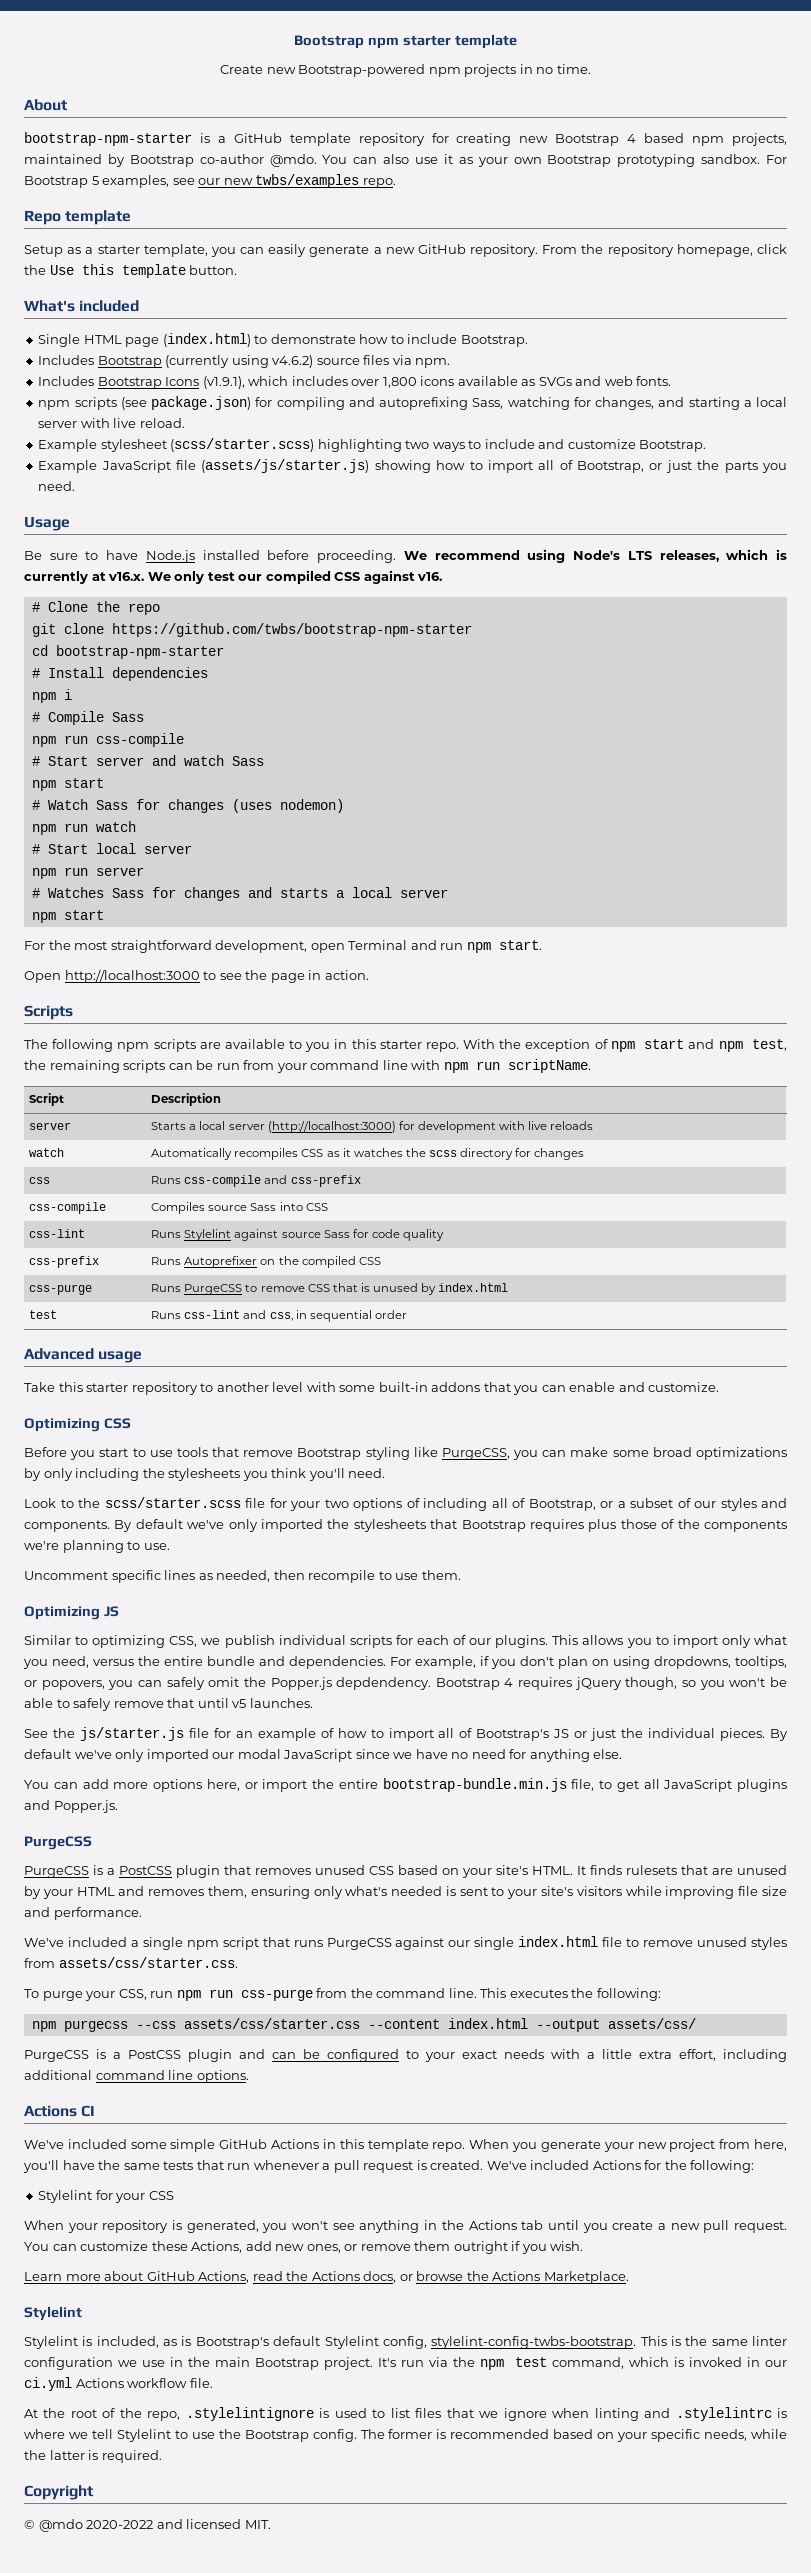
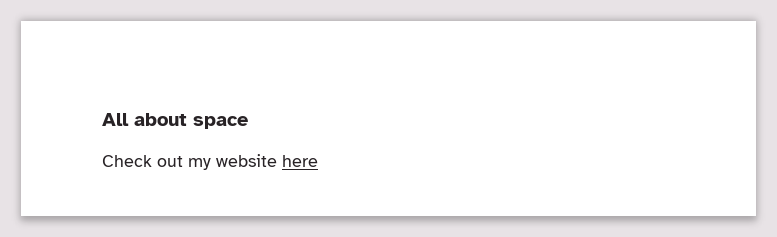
- Bootstrap npm starter template
- Create new Bootstrap-powered npm projects in no time.
- About
- bootstrap-npm-starter is a GitHub template repository for creating new Bootstrap 4 based npm projects, maintained by Bootstrap co-author @mdo. You can also use it as your own Bootstrap prototyping sandbox. For Bootstrap 5 examples, see our new twbs/examples repo.
- Repo template
- Setup as a starter template, you can easily generate a new GitHub repository. From the repository homepage, click the Use this template button.
- What's included
- Single HTML page (index.html) to demonstrate how to include Bootstrap.
- Includes Bootstrap (currently using v4.6.2) source files via npm.
- Includes Bootstrap Icons (v1.9.1), which includes over 1,800 icons available as SVGs and web fonts.
- npm scripts (see package.json) for compiling and autoprefixing Sass, watching for changes, and starting a local server with live reload.
- Example stylesheet (scss/starter.scss) highlighting two ways to include and customize Bootstrap.
- Example JavaScript file (assets/js/starter.js) showing how to import all of Bootstrap, or just the parts you need.
- Usage
- Be sure to have Node.js installed before proceeding. We recommend using Node's LTS releases, which is currently at v16.x. We only test our compiled CSS against v16.
- # Clone the repo
- git clone https://github.com/twbs/bootstrap-npm-starter
- cd bootstrap-npm-starter
- # Install dependencies
- npm i
- # Compile Sass
- npm run css-compile
- # Start server and watch Sass
- npm start
- # Watch Sass for changes (uses nodemon)
- npm run watch
- # Start local server
- npm run server
- # Watches Sass for changes and starts a local server
- npm start
- For the most straightforward development, open Terminal and run npm start.
- Open http://localhost:3000 to see the page in action.
- Scripts
- The following npm scripts are available to you in this starter repo. With the exception of npm start and npm test, the remaining scripts can be run from your command line with npm run scriptName.
- Script | Description
- server | Starts a local server (http://localhost:3000) for development with live reloads
- watch | Automatically recompiles CSS as it watches the scss directory for changes
- css | Runs css-compile and css-prefix
- css-compile | Compiles source Sass into CSS
- css-lint | Runs Stylelint against source Sass for code quality
- css-prefix | Runs Autoprefixer on the compiled CSS
- css-purge | Runs PurgeCSS to remove CSS that is unused by index.html
- test | Runs css-lint and css, in sequential order
- Advanced usage
- Take this starter repository to another level with some built-in addons that you can enable and customize.
- Optimizing CSS
- Before you start to use tools that remove Bootstrap styling like PurgeCSS, you can make some broad optimizations by only including the stylesheets you think you'll need.
- Look to the scss/starter.scss file for your two options of including all of Bootstrap, or a subset of our styles and components. By default we've only imported the stylesheets that Bootstrap requires plus those of the components we're planning to use.
- Uncomment specific lines as needed, then recompile to use them.
- Optimizing JS
- Similar to optimizing CSS, we publish individual scripts for each of our plugins. This allows you to import only what you need, versus the entire bundle and dependencies. For example, if you don't plan on using dropdowns, tooltips, or popovers, you can safely omit the Popper.js depdendency. Bootstrap 4 requires jQuery though, so you won't be able to safely remove that until v5 launches.
- See the js/starter.js file for an example of how to import all of Bootstrap's JS or just the individual pieces. By default we've only imported our modal JavaScript since we have no need for anything else.
- You can add more options here, or import the entire bootstrap-bundle.min.js file, to get all JavaScript plugins and Popper.js.
- PurgeCSS
- PurgeCSS is a PostCSS plugin that removes unused CSS based on your site's HTML. It finds rulesets that are unused by your HTML and removes them, ensuring only what's needed is sent to your site's visitors while improving file size and performance.
- We've included a single npm script that runs PurgeCSS against our single index.html file to remove unused styles from assets/css/starter.css.
- To purge your CSS, run npm run css-purge from the command line. This executes the following:
- npm purgecss --css assets/css/starter.css --content index.html --output assets/css/
- PurgeCSS is a PostCSS plugin and can be configured to your exact needs with a little extra effort, including additional command line options.
- Actions CI
- We've included some simple GitHub Actions in this template repo. When you generate your new project from here, you'll have the same tests that run whenever a pull request is created. We've included Actions for the following:
- Stylelint for your CSS
- When your repository is generated, you won't see anything in the Actions tab until you create a new pull request. You can customize these Actions, add new ones, or remove them outright if you wish.
- Learn more about GitHub Actions, read the Actions docs, or browse the Actions Marketplace.
- Stylelint
- Stylelint is included, as is Bootstrap's default Stylelint config, stylelint-config-twbs-bootstrap. This is the same linter configuration we use in the main Bootstrap project. It's run via the npm test command, which is invoked in our ci.yml Actions workflow file.
- At the root of the repo, .stylelintignore is used to list files that we ignore when linting and .stylelintrc is where we tell Stylelint to use the Bootstrap config. The former is recommended based on your specific needs, while the latter is required.
- Copyright
- © @mdo 2020-2022 and licensed MIT.
+ All about space
+ Check out my website here

